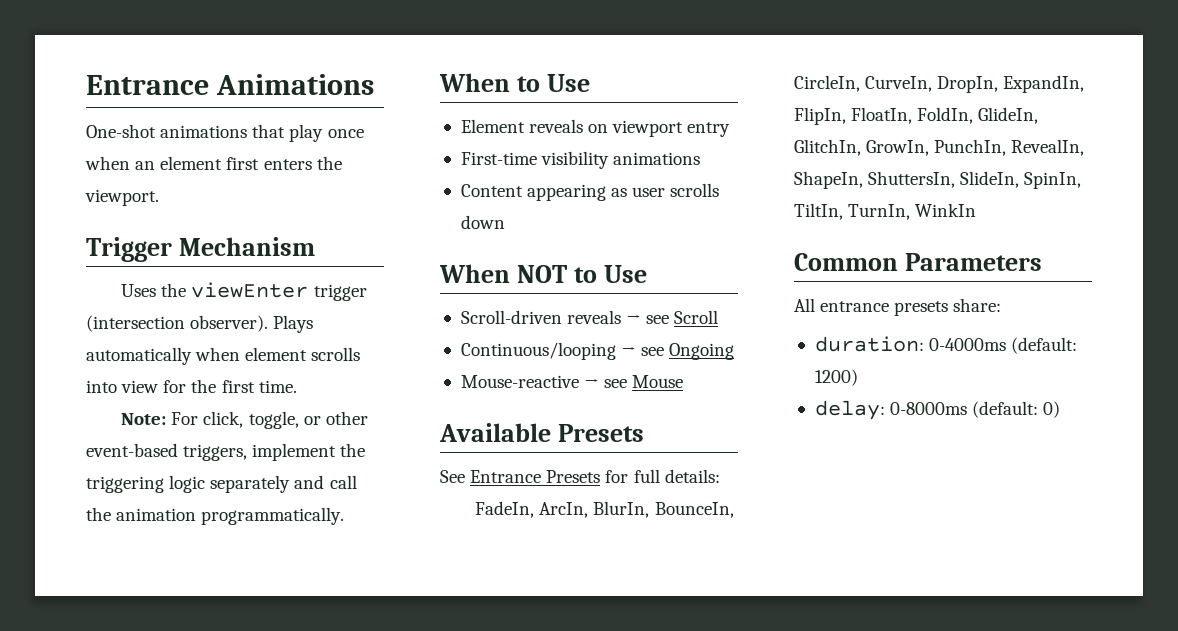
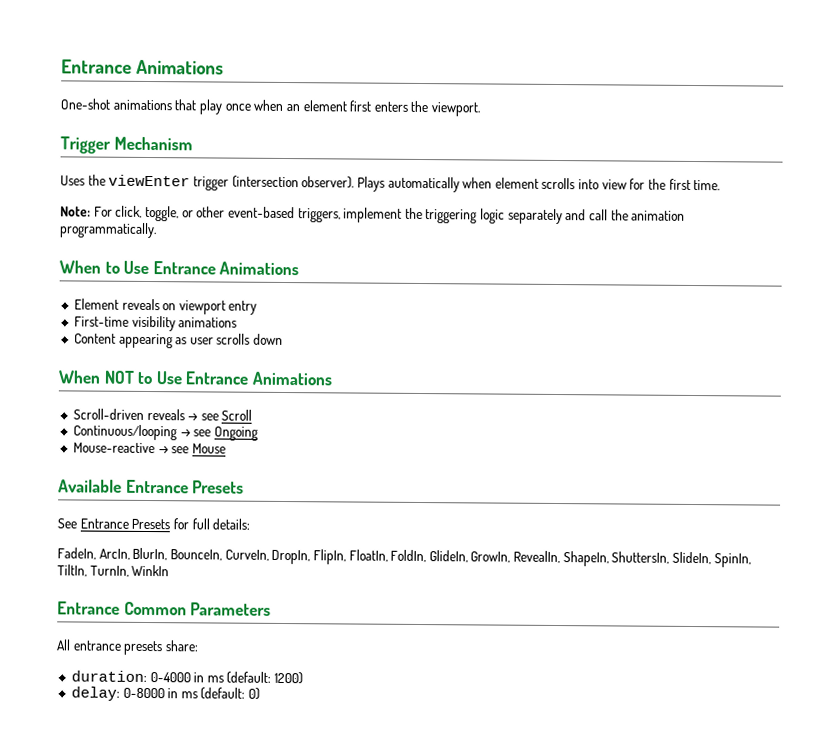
- When to Use
+ When to Use Entrance Animations
- When NOT to Use
+ When NOT to Use Entrance Animations
- Available Presets
+ Available Entrance Presets
- FadeIn, ArcIn, BlurIn, BounceIn, CircleIn, CurveIn, DropIn, ExpandIn, FlipIn, FloatIn, FoldIn, GlideIn, GlitchIn, GrowIn, PunchIn, RevealIn, ShapeIn, ShuttersIn, SlideIn, SpinIn, TiltIn, TurnIn, WinkIn
+ FadeIn, ArcIn, BlurIn, BounceIn, CurveIn, DropIn, FlipIn, FloatIn, FoldIn, GlideIn, GrowIn, RevealIn, ShapeIn, ShuttersIn, SlideIn, SpinIn, TiltIn, TurnIn, WinkIn
- Common Parameters
+ Entrance Common Parameters
- duration: 0-4000ms (default: 1200)
+ duration: 0-4000 in ms (default: 1200)
- delay: 0-8000ms (default: 0)
+ delay: 0-8000 in ms (default: 0)

